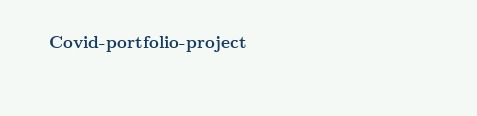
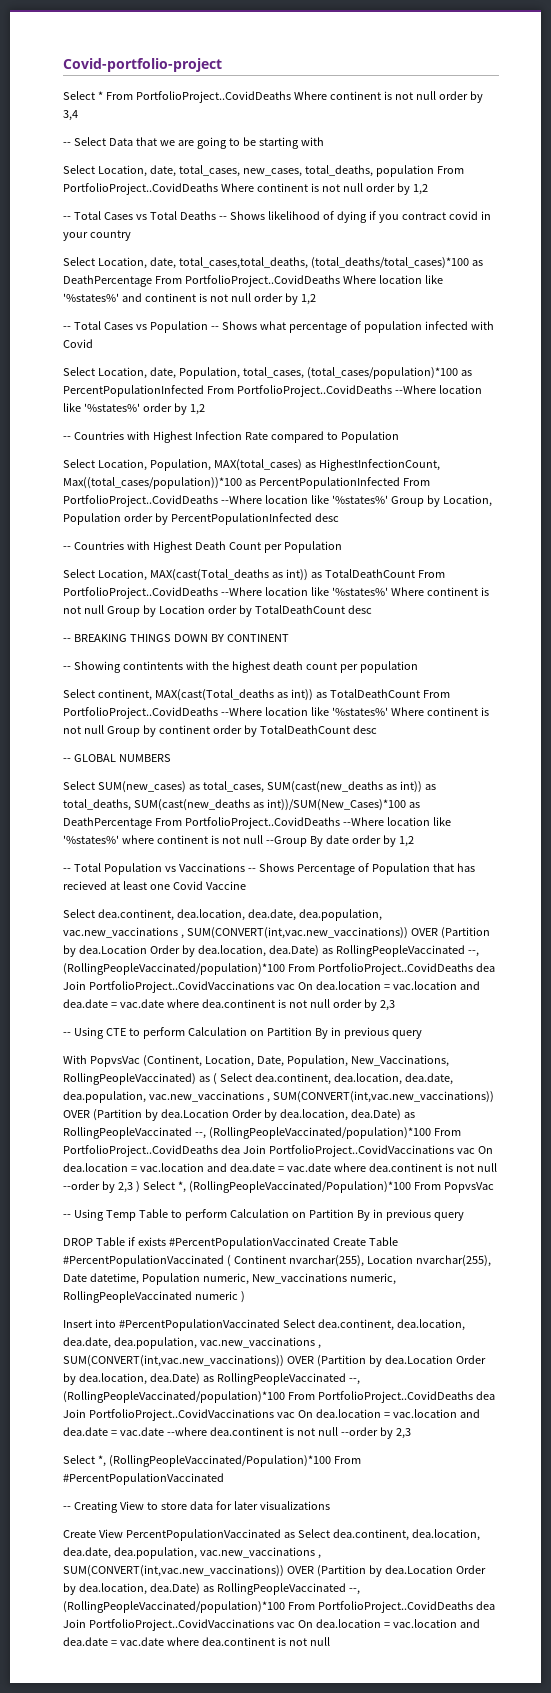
+ Select * From PortfolioProject..CovidDeaths Where continent is not null order by 3,4
+ -- Select Data that we are going to be starting with
+ Select Location, date, total_cases, new_cases, total_deaths, population From PortfolioProject..CovidDeaths Where continent is not null order by 1,2
+ -- Total Cases vs Total Deaths -- Shows likelihood of dying if you contract covid in your country
+ Select Location, date, total_cases,total_deaths, (total_deaths/total_cases)*100 as DeathPercentage From PortfolioProject..CovidDeaths Where location like '%states%' and continent is not null order by 1,2
+ -- Total Cases vs Population -- Shows what percentage of population infected with Covid
+ Select Location, date, Population, total_cases, (total_cases/population)*100 as PercentPopulationInfected From PortfolioProject..CovidDeaths --Where location like '%states%' order by 1,2
+ -- Countries with Highest Infection Rate compared to Population
+ Select Location, Population, MAX(total_cases) as HighestInfectionCount, Max((total_cases/population))*100 as PercentPopulationInfected From PortfolioProject..CovidDeaths --Where location like '%states%' Group by Location, Population order by PercentPopulationInfected desc
+ -- Countries with Highest Death Count per Population
+ Select Location, MAX(cast(Total_deaths as int)) as TotalDeathCount From PortfolioProject..CovidDeaths --Where location like '%states%' Where continent is not null Group by Location order by TotalDeathCount desc
+ -- BREAKING THINGS DOWN BY CONTINENT
+ -- Showing contintents with the highest death count per population
+ Select continent, MAX(cast(Total_deaths as int)) as TotalDeathCount From PortfolioProject..CovidDeaths --Where location like '%states%' Where continent is not null Group by continent order by TotalDeathCount desc
+ -- GLOBAL NUMBERS
+ Select SUM(new_cases) as total_cases, SUM(cast(new_deaths as int)) as total_deaths, SUM(cast(new_deaths as int))/SUM(New_Cases)*100 as DeathPercentage From PortfolioProject..CovidDeaths --Where location like '%states%' where continent is not null --Group By date order by 1,2
+ -- Total Population vs Vaccinations -- Shows Percentage of Population that has recieved at least one Covid Vaccine
+ Select dea.continent, dea.location, dea.date, dea.population, vac.new_vaccinations , SUM(CONVERT(int,vac.new_vaccinations)) OVER (Partition by dea.Location Order by dea.location, dea.Date) as RollingPeopleVaccinated --, (RollingPeopleVaccinated/population)*100 From PortfolioProject..CovidDeaths dea Join PortfolioProject..CovidVaccinations vac On dea.location = vac.location and dea.date = vac.date where dea.continent is not null order by 2,3
+ -- Using CTE to perform Calculation on Partition By in previous query
+ With PopvsVac (Continent, Location, Date, Population, New_Vaccinations, RollingPeopleVaccinated) as ( Select dea.continent, dea.location, dea.date, dea.population, vac.new_vaccinations , SUM(CONVERT(int,vac.new_vaccinations)) OVER (Partition by dea.Location Order by dea.location, dea.Date) as RollingPeopleVaccinated --, (RollingPeopleVaccinated/population)*100 From PortfolioProject..CovidDeaths dea Join PortfolioProject..CovidVaccinations vac On dea.location = vac.location and dea.date = vac.date where dea.continent is not null --order by 2,3 ) Select *, (RollingPeopleVaccinated/Population)*100 From PopvsVac
+ -- Using Temp Table to perform Calculation on Partition By in previous query
+ DROP Table if exists #PercentPopulationVaccinated Create Table #PercentPopulationVaccinated ( Continent nvarchar(255), Location nvarchar(255), Date datetime, Population numeric, New_vaccinations numeric, RollingPeopleVaccinated numeric )
+ Insert into #PercentPopulationVaccinated Select dea.continent, dea.location, dea.date, dea.population, vac.new_vaccinations , SUM(CONVERT(int,vac.new_vaccinations)) OVER (Partition by dea.Location Order by dea.location, dea.Date) as RollingPeopleVaccinated --, (RollingPeopleVaccinated/population)*100 From PortfolioProject..CovidDeaths dea Join PortfolioProject..CovidVaccinations vac On dea.location = vac.location and dea.date = vac.date --where dea.continent is not null --order by 2,3
+ Select *, (RollingPeopleVaccinated/Population)*100 From #PercentPopulationVaccinated
+ -- Creating View to store data for later visualizations
+ Create View PercentPopulationVaccinated as Select dea.continent, dea.location, dea.date, dea.population, vac.new_vaccinations , SUM(CONVERT(int,vac.new_vaccinations)) OVER (Partition by dea.Location Order by dea.location, dea.Date) as RollingPeopleVaccinated --, (RollingPeopleVaccinated/population)*100 From PortfolioProject..CovidDeaths dea Join PortfolioProject..CovidVaccinations vac On dea.location = vac.location and dea.date = vac.date where dea.continent is not null

